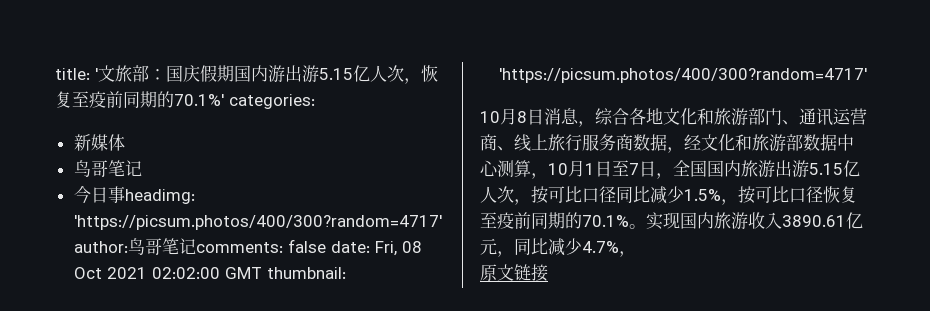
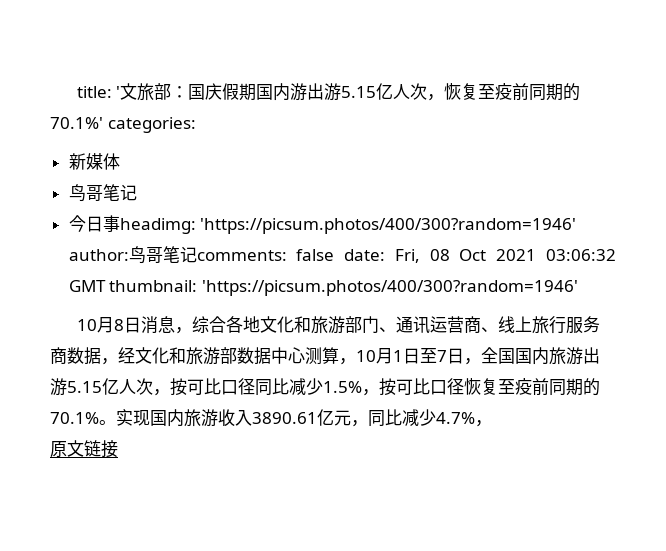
- 今日事headimg: 'https://picsum.photos/400/300?random=4717' author:鸟哥笔记comments: false date: Fri, 08 Oct 2021 02:02:00 GMT thumbnail: 'https://picsum.photos/400/300?random=4717'
+ 今日事headimg: 'https://picsum.photos/400/300?random=1946' author:鸟哥笔记comments: false date: Fri, 08 Oct 2021 03:06:32 GMT thumbnail: 'https://picsum.photos/400/300?random=1946'

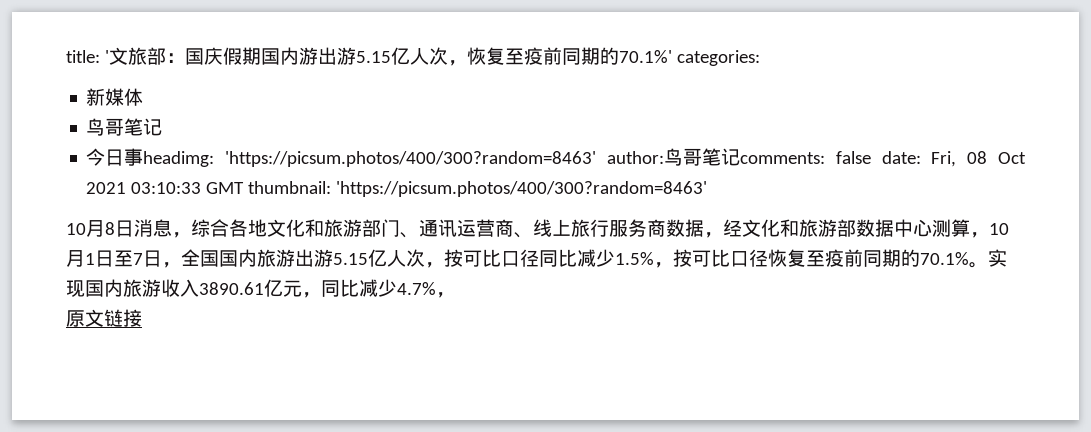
- 今日事headimg: 'https://picsum.photos/400/300?random=1946' author:鸟哥笔记comments: false date: Fri, 08 Oct 2021 03:06:32 GMT thumbnail: 'https://picsum.photos/400/300?random=1946'
+ 今日事headimg: 'https://picsum.photos/400/300?random=8463' author:鸟哥笔记comments: false date: Fri, 08 Oct 2021 03:10:33 GMT thumbnail: 'https://picsum.photos/400/300?random=8463'

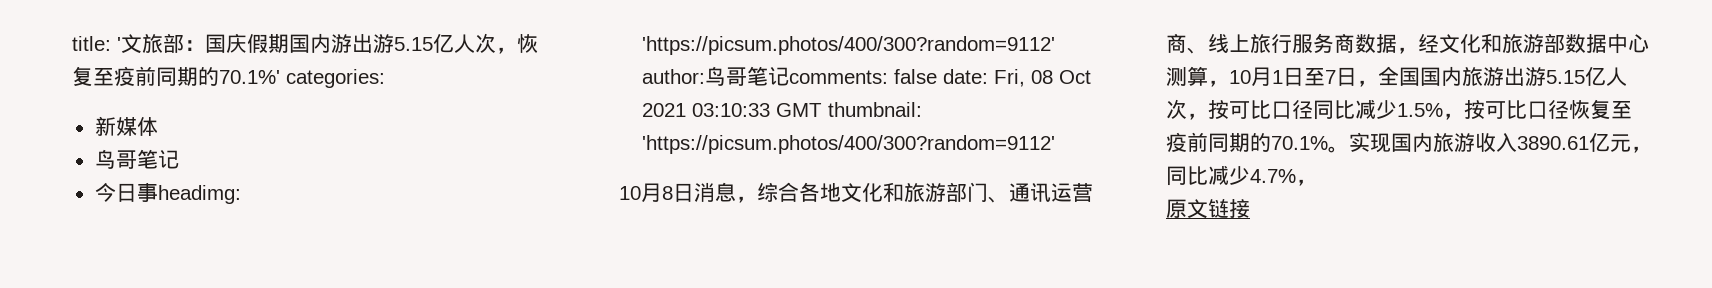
- 今日事headimg: 'https://picsum.photos/400/300?random=8463' author:鸟哥笔记comments: false date: Fri, 08 Oct 2021 03:10:33 GMT thumbnail: 'https://picsum.photos/400/300?random=8463'
+ 今日事headimg: 'https://picsum.photos/400/300?random=9112' author:鸟哥笔记comments: false date: Fri, 08 Oct 2021 03:10:33 GMT thumbnail: 'https://picsum.photos/400/300?random=9112'

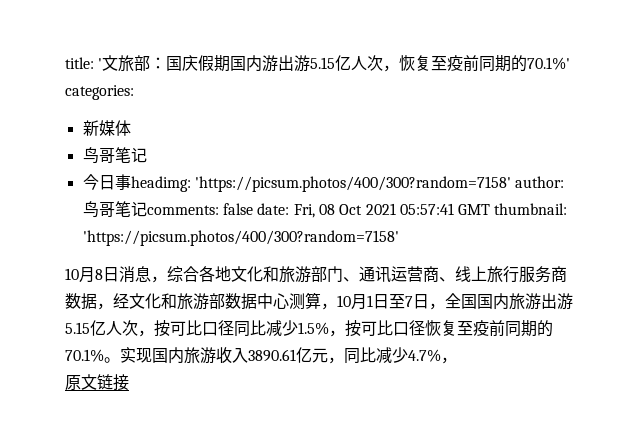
- 今日事headimg: 'https://picsum.photos/400/300?random=9112' author:鸟哥笔记comments: false date: Fri, 08 Oct 2021 03:10:33 GMT thumbnail: 'https://picsum.photos/400/300?random=9112'
+ 今日事headimg: 'https://picsum.photos/400/300?random=7158' author:鸟哥笔记comments: false date: Fri, 08 Oct 2021 05:57:41 GMT thumbnail: 'https://picsum.photos/400/300?random=7158'

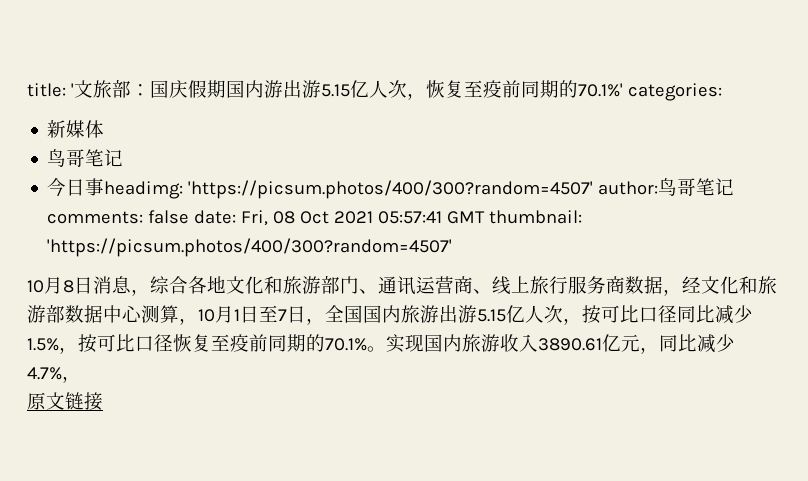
- 今日事headimg: 'https://picsum.photos/400/300?random=7158' author:鸟哥笔记comments: false date: Fri, 08 Oct 2021 05:57:41 GMT thumbnail: 'https://picsum.photos/400/300?random=7158'
+ 今日事headimg: 'https://picsum.photos/400/300?random=4507' author:鸟哥笔记comments: false date: Fri, 08 Oct 2021 05:57:41 GMT thumbnail: 'https://picsum.photos/400/300?random=4507'

